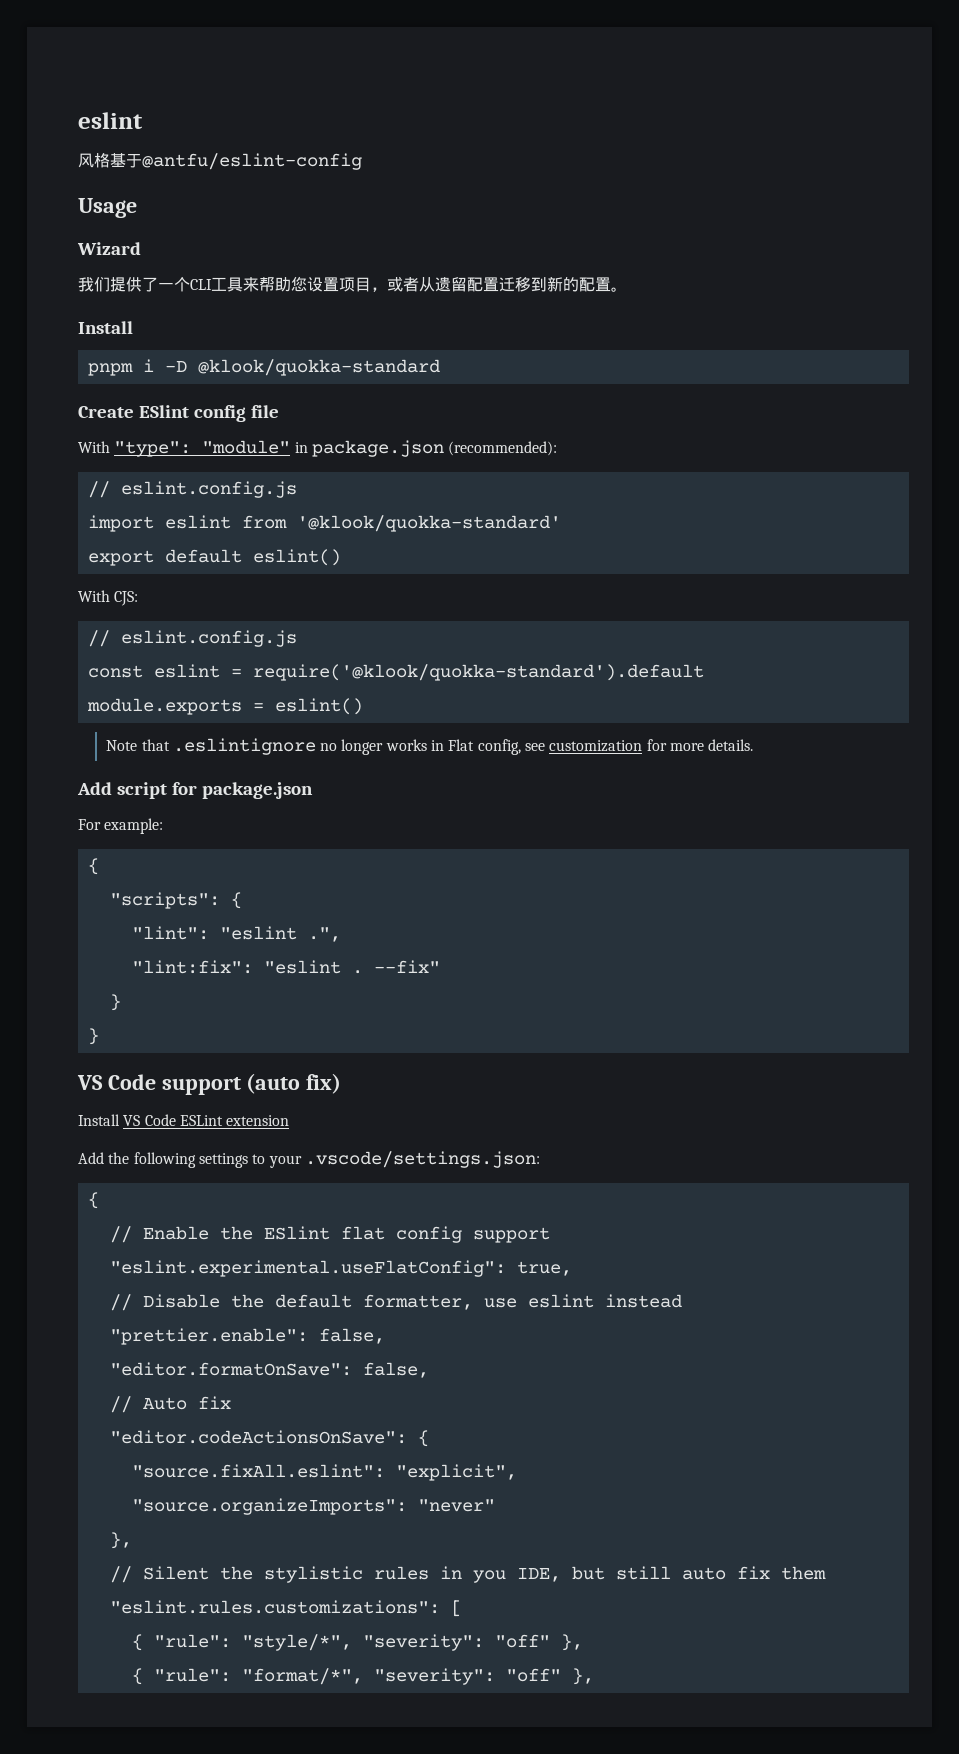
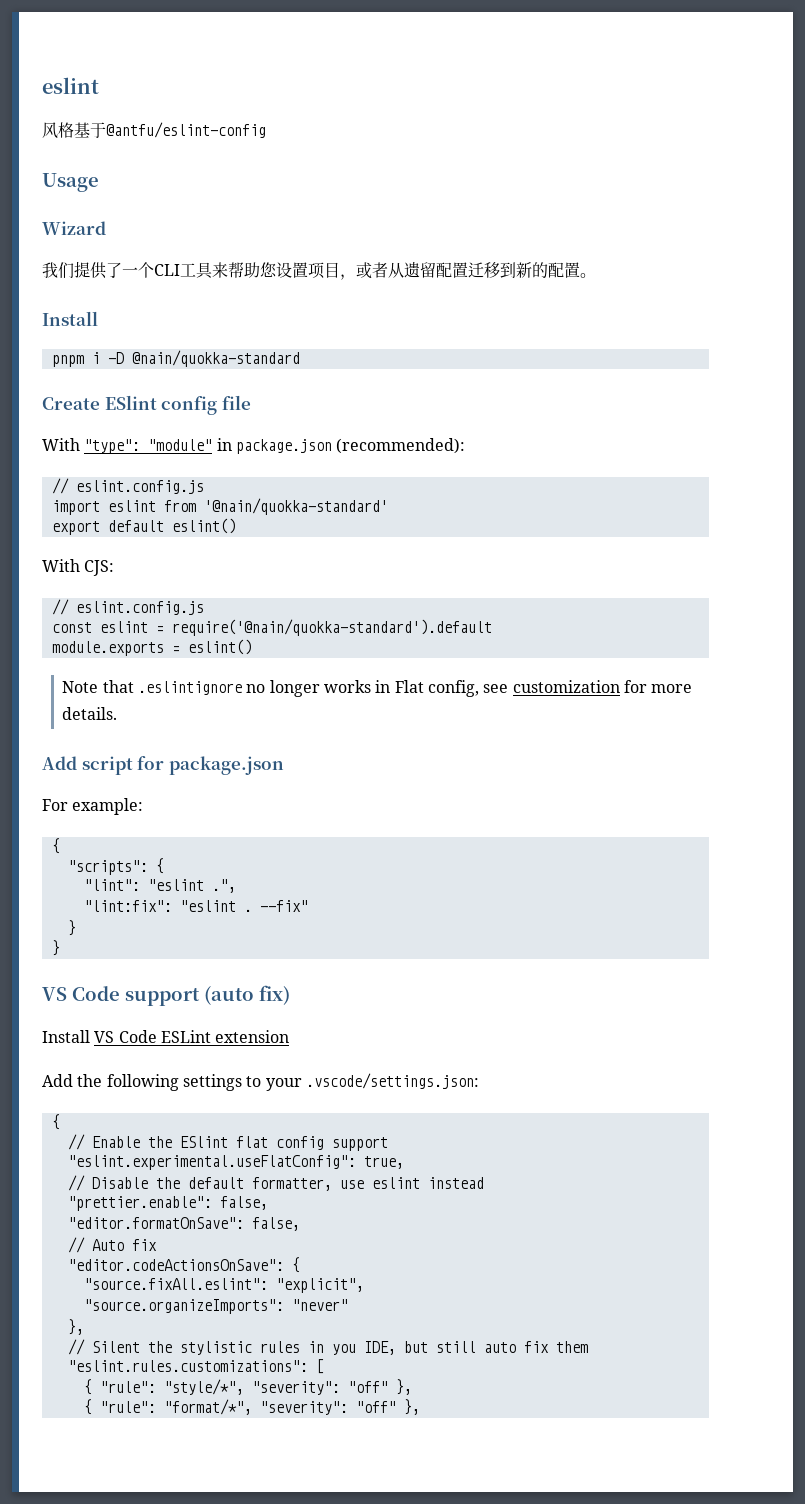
- pnpm i -D @klook/quokka-standard
+ pnpm i -D @nain/quokka-standard
- import eslint from '@klook/quokka-standard'
+ import eslint from '@nain/quokka-standard'
- const eslint = require('@klook/quokka-standard').default
+ const eslint = require('@nain/quokka-standard').default

